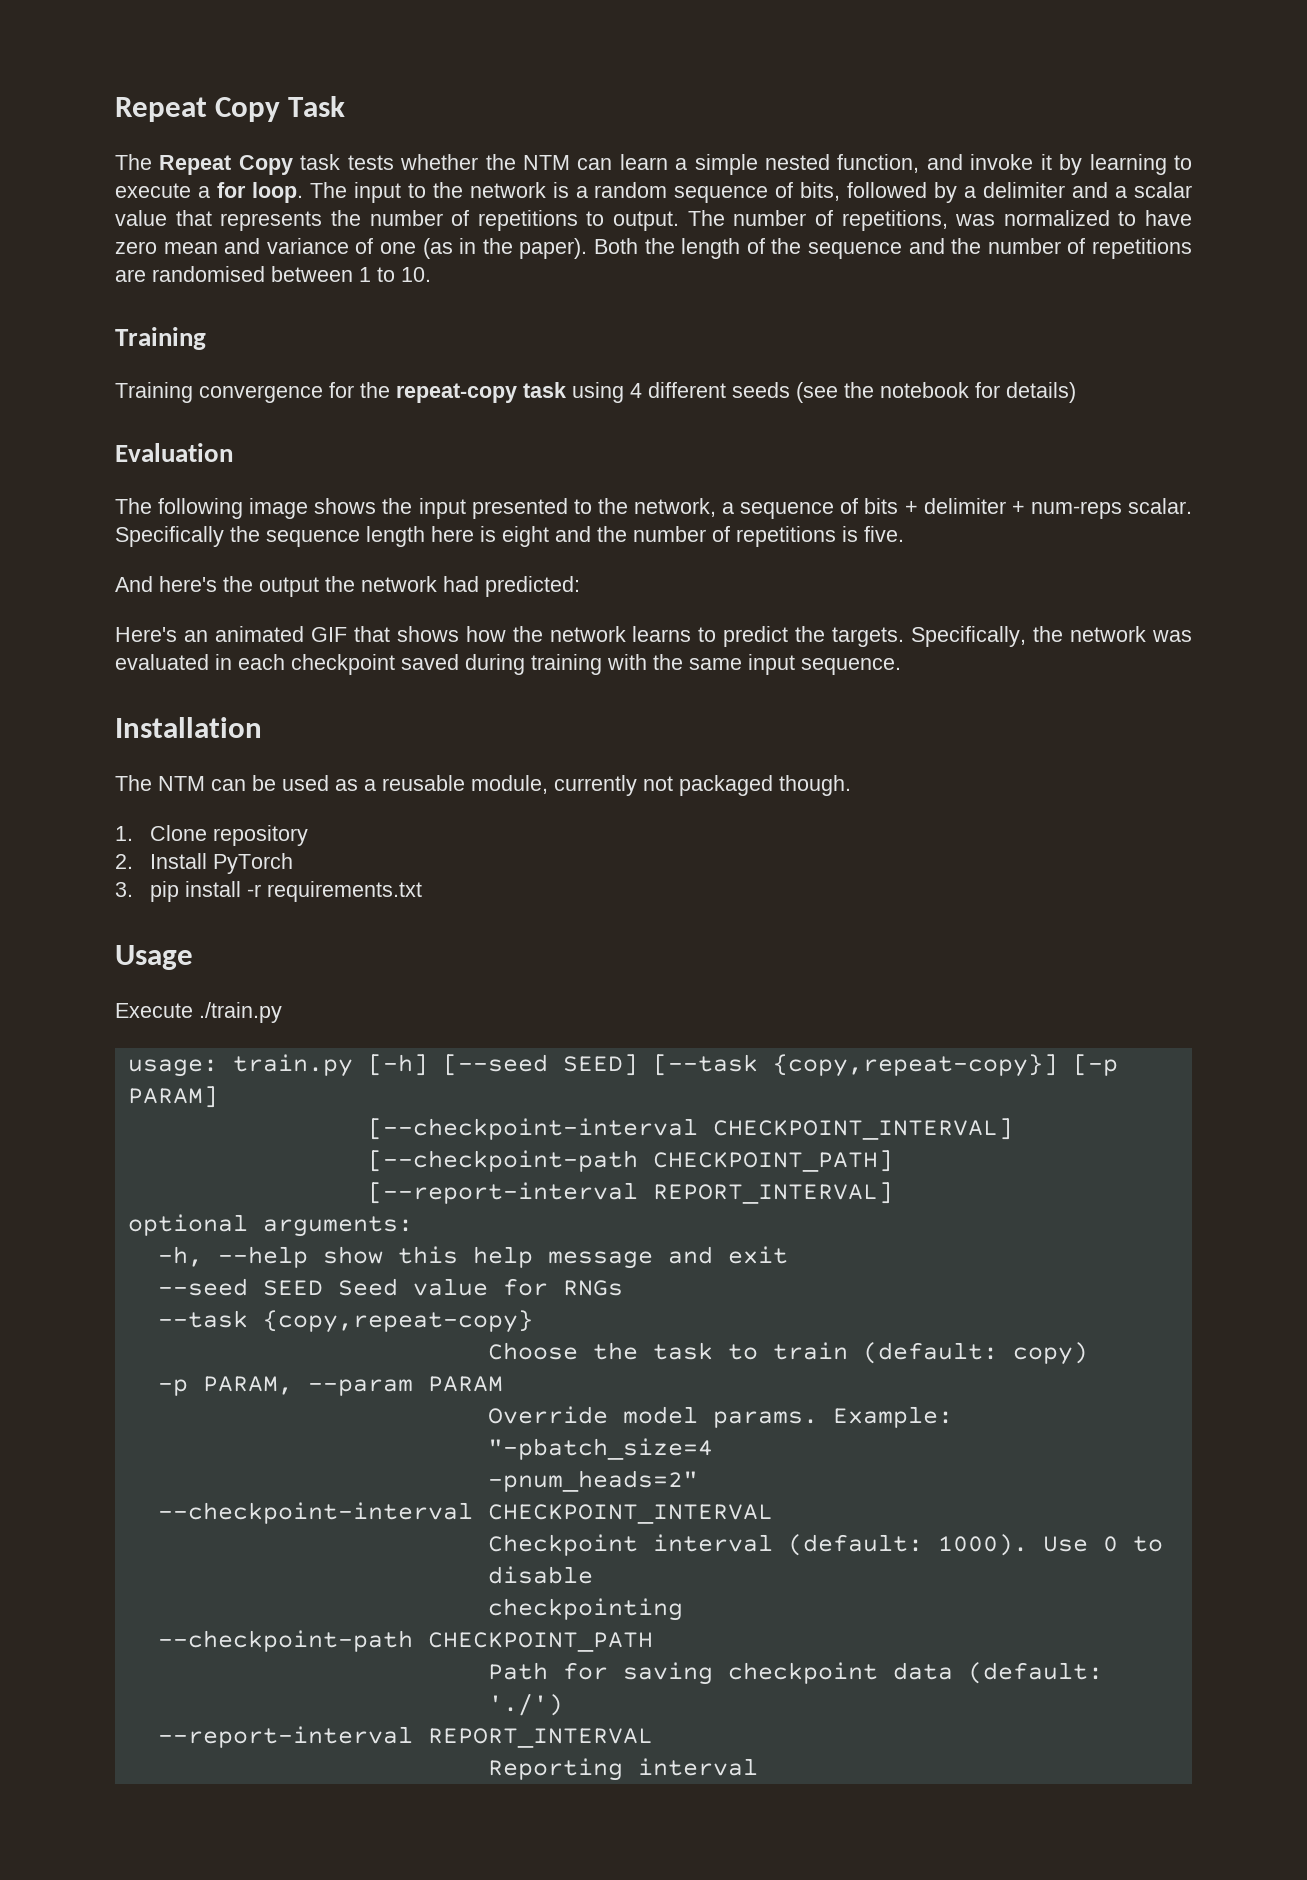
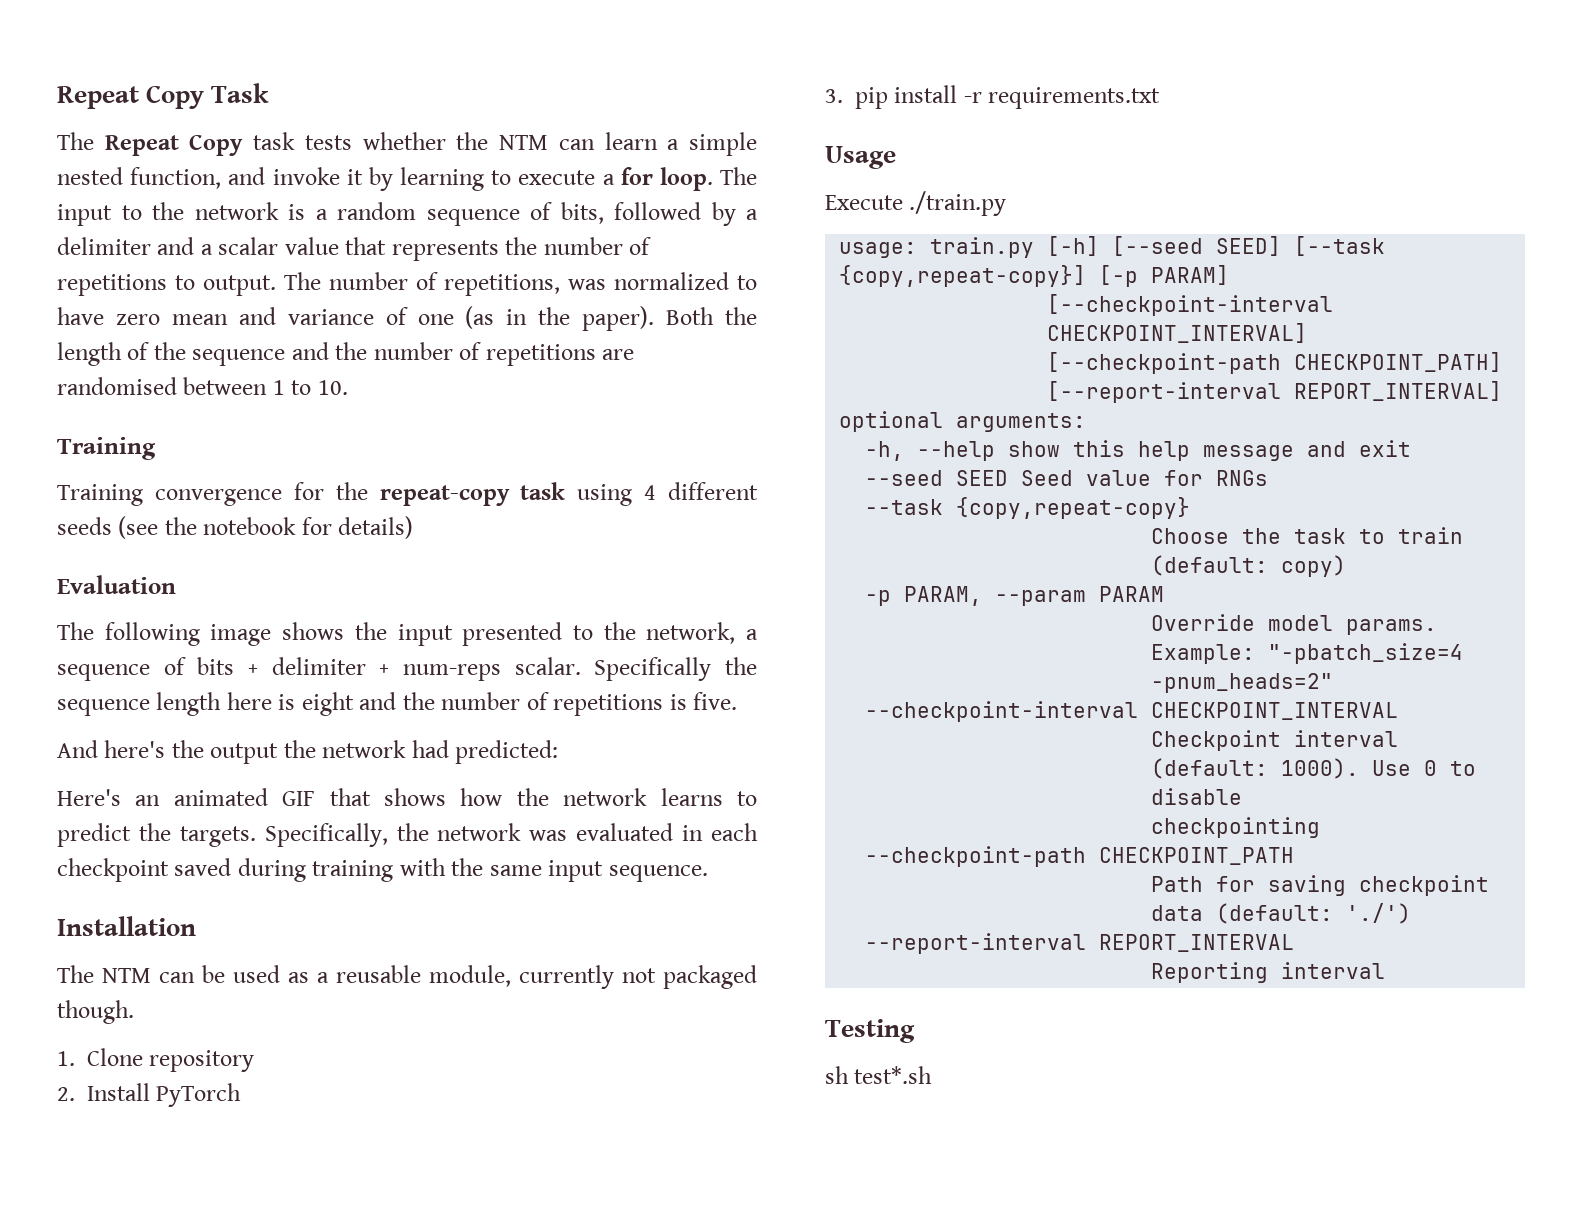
+ Testing
+ sh test*.sh

